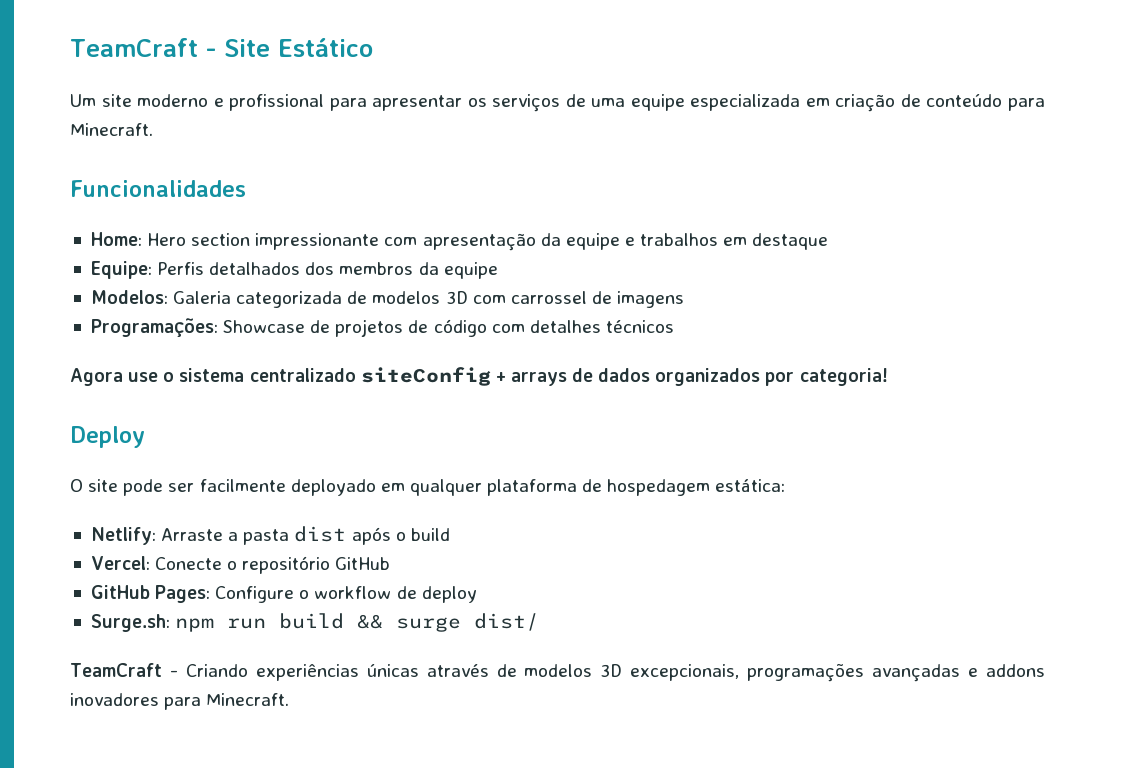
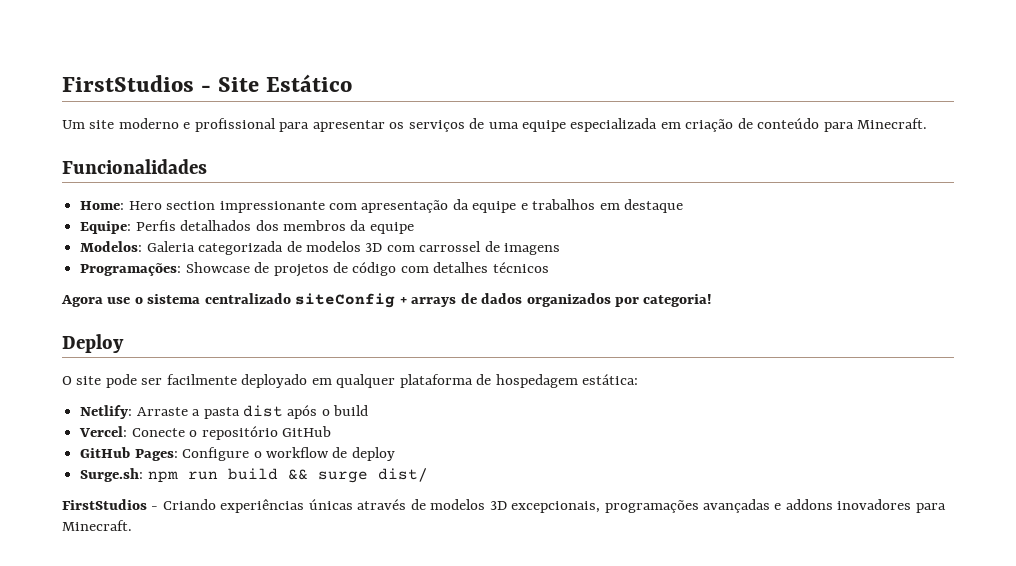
- TeamCraft - Site Estático
+ FirstStudios - Site Estático
- TeamCraft - Criando experiências únicas através de modelos 3D excepcionais, programações avançadas e addons inovadores para Minecraft.
+ FirstStudios - Criando experiências únicas através de modelos 3D excepcionais, programações avançadas e addons inovadores para Minecraft.

